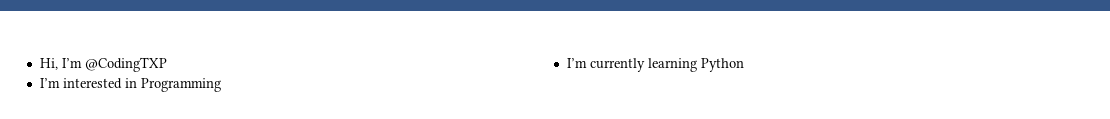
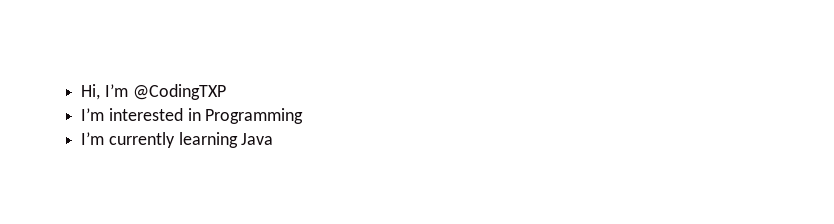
- I’m currently learning Python
+ I’m currently learning Java

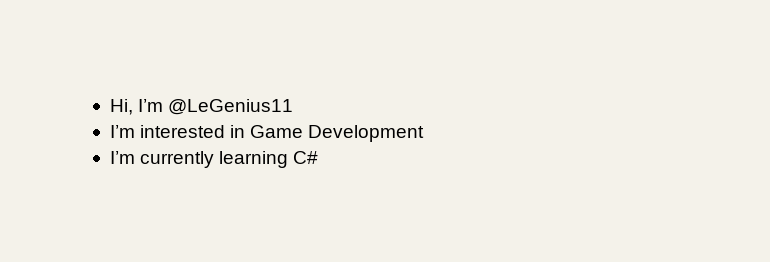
- Hi, I’m @CodingTXP
+ Hi, I’m @LeGenius11
- I’m interested in Programming
+ I’m interested in Game Development
- I’m currently learning Java
+ I’m currently learning C#

